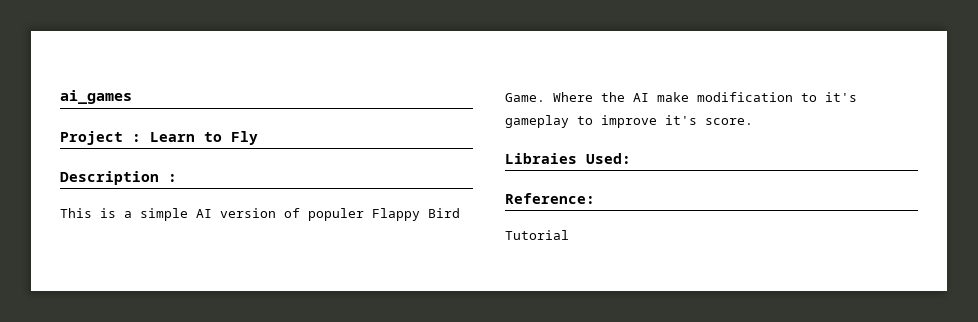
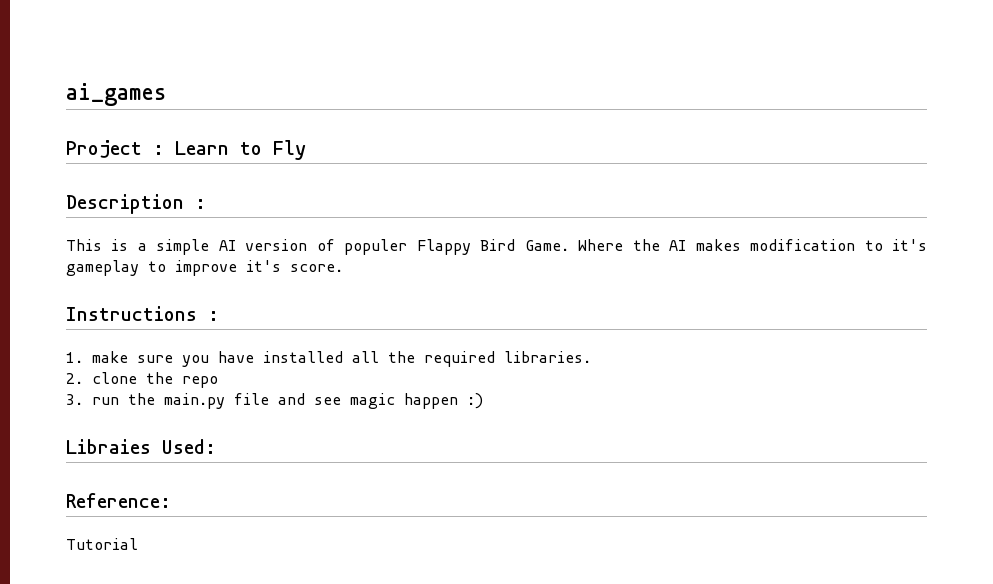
- Where the AI make modification to it's gameplay to improve it's score.
+ Where the AI makes modification to it's gameplay to improve it's score.
+ Instructions :
+ 1. make sure you have installed all the required libraries.
+ 2. clone the repo
+ 3. run the main.py file and see magic happen :)

